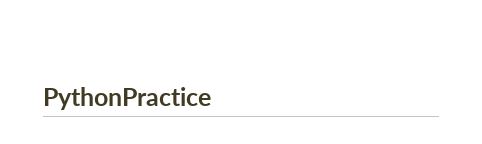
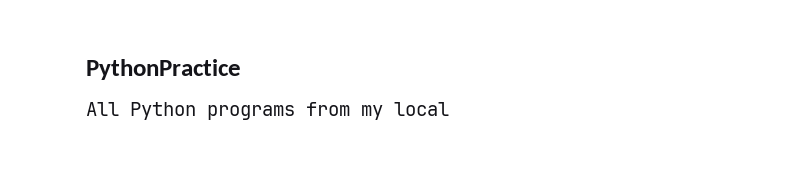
+ All Python programs from my local

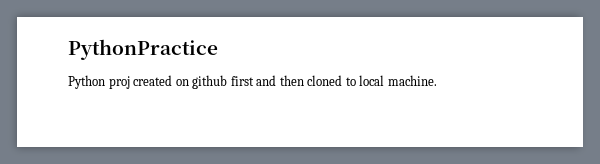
- All Python programs from my local
+ Python proj created on github first and then cloned to local machine.

